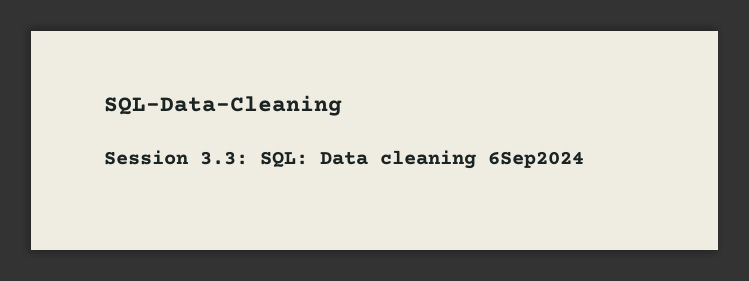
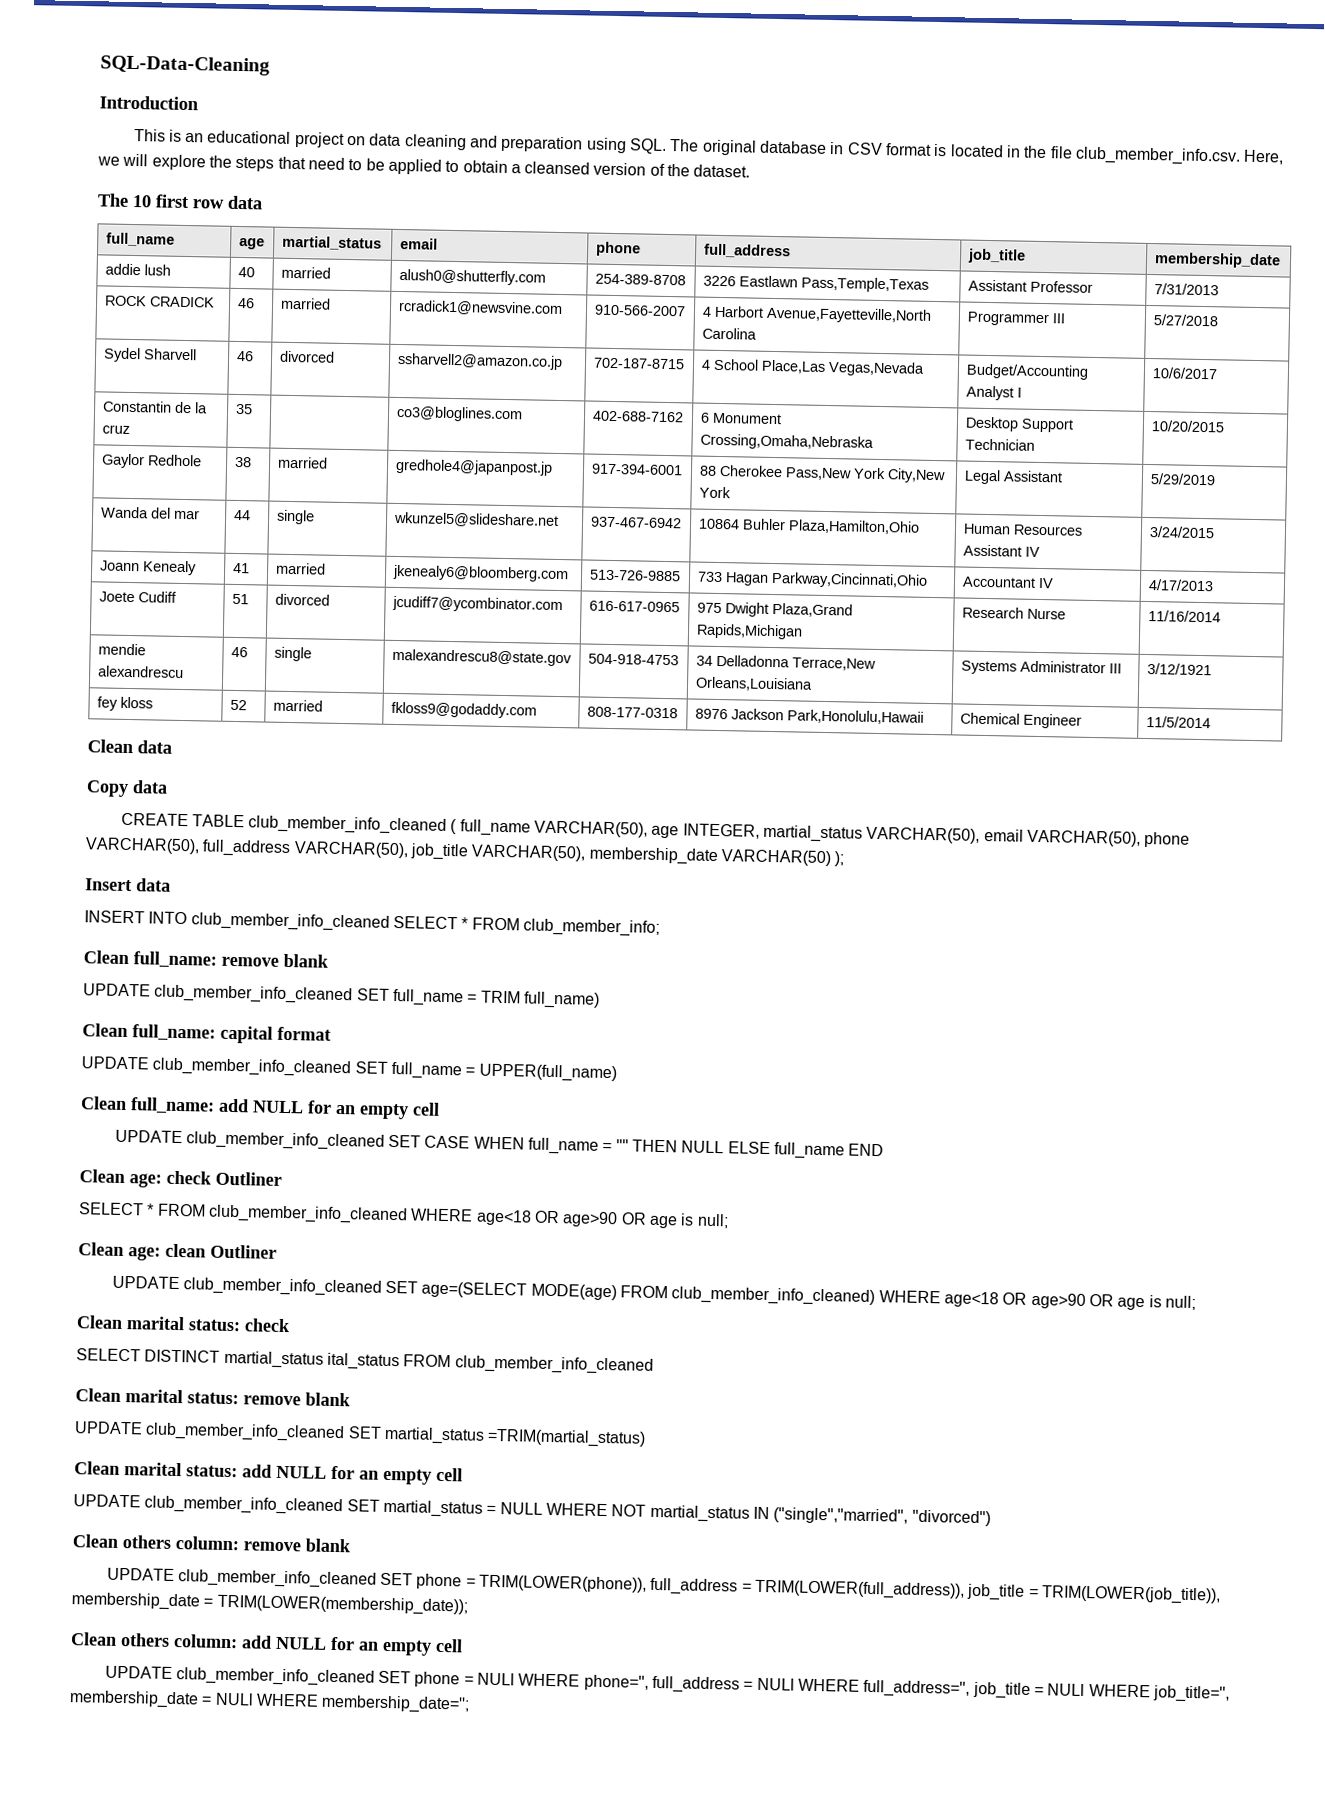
- Session 3.3: SQL: Data cleaning 6Sep2024
+ Introduction
+ This is an educational project on data cleaning and preparation using SQL. The original database in CSV format is located in the file club_member_info.csv. Here, we will explore the steps that need to be applied to obtain a cleansed version of the dataset.
+ The 10 first row data
+ full_name | age | martial_status | email | phone | full_address | job_title | membership_date
+ addie lush | 40 | married | alush0@shutterfly.com | 254-389-8708 | 3226 Eastlawn Pass,Temple,Texas | Assistant Professor | 7/31/2013
+ ROCK CRADICK | 46 | married | rcradick1@newsvine.com | 910-566-2007 | 4 Harbort Avenue,Fayetteville,North Carolina | Programmer III | 5/27/2018
+ Sydel Sharvell | 46 | divorced | ssharvell2@amazon.co.jp | 702-187-8715 | 4 School Place,Las Vegas,Nevada | Budget/Accounting Analyst I | 10/6/2017
+ Constantin de la cruz | 35 | | co3@bloglines.com | 402-688-7162 | 6 Monument Crossing,Omaha,Nebraska | Desktop Support Technician | 10/20/2015
+ Gaylor Redhole | 38 | married | gredhole4@japanpost.jp | 917-394-6001 | 88 Cherokee Pass,New York City,New York | Legal Assistant | 5/29/2019
+ Wanda del mar | 44 | single | wkunzel5@slideshare.net | 937-467-6942 | 10864 Buhler Plaza,Hamilton,Ohio | Human Resources Assistant IV | 3/24/2015
+ Joann Kenealy | 41 | married | jkenealy6@bloomberg.com | 513-726-9885 | 733 Hagan Parkway,Cincinnati,Ohio | Accountant IV | 4/17/2013
+ Joete Cudiff | 51 | divorced | jcudiff7@ycombinator.com | 616-617-0965 | 975 Dwight Plaza,Grand Rapids,Michigan | Research Nurse | 11/16/2014
+ mendie alexandrescu | 46 | single | malexandrescu8@state.gov | 504-918-4753 | 34 Delladonna Terrace,New Orleans,Louisiana | Systems Administrator III | 3/12/1921
+ fey kloss | 52 | married | fkloss9@godaddy.com | 808-177-0318 | 8976 Jackson Park,Honolulu,Hawaii | Chemical Engineer | 11/5/2014
+ Clean data
+ Copy data
+ CREATE TABLE club_member_info_cleaned ( full_name VARCHAR(50), age INTEGER, martial_status VARCHAR(50), email VARCHAR(50), phone VARCHAR(50), full_address VARCHAR(50), job_title VARCHAR(50), membership_date VARCHAR(50) );
+ Insert data
+ INSERT INTO club_member_info_cleaned SELECT * FROM club_member_info;
+ Clean full_name: remove blank
+ UPDATE club_member_info_cleaned SET full_name = TRIM full_name)
+ Clean full_name: capital format
+ UPDATE club_member_info_cleaned SET full_name = UPPER(full_name)
+ Clean full_name: add NULL for an empty cell
+ UPDATE club_member_info_cleaned SET CASE WHEN full_name = "" THEN NULL ELSE full_name END
+ Clean age: check Outliner
+ SELECT * FROM club_member_info_cleaned WHERE age<18 OR age>90 OR age is null;
+ Clean age: clean Outliner
+ UPDATE club_member_info_cleaned SET age=(SELECT MODE(age) FROM club_member_info_cleaned) WHERE age<18 OR age>90 OR age is null;
+ Clean marital status: check
+ SELECT DISTINCT martial_status ital_status FROM club_member_info_cleaned
+ Clean marital status: remove blank
+ UPDATE club_member_info_cleaned SET martial_status =TRIM(martial_status)
+ Clean marital status: add NULL for an empty cell
+ UPDATE club_member_info_cleaned SET martial_status = NULL WHERE NOT martial_status IN ("single","married", "divorced")
+ Clean others column: remove blank
+ UPDATE club_member_info_cleaned SET phone = TRIM(LOWER(phone)), full_address = TRIM(LOWER(full_address)), job_title = TRIM(LOWER(job_title)), membership_date = TRIM(LOWER(membership_date));
+ Clean others column: add NULL for an empty cell
+ UPDATE club_member_info_cleaned SET phone = NULl WHERE phone='', full_address = NULl WHERE full_address='', job_title = NULl WHERE job_title='', membership_date = NULl WHERE membership_date='';

